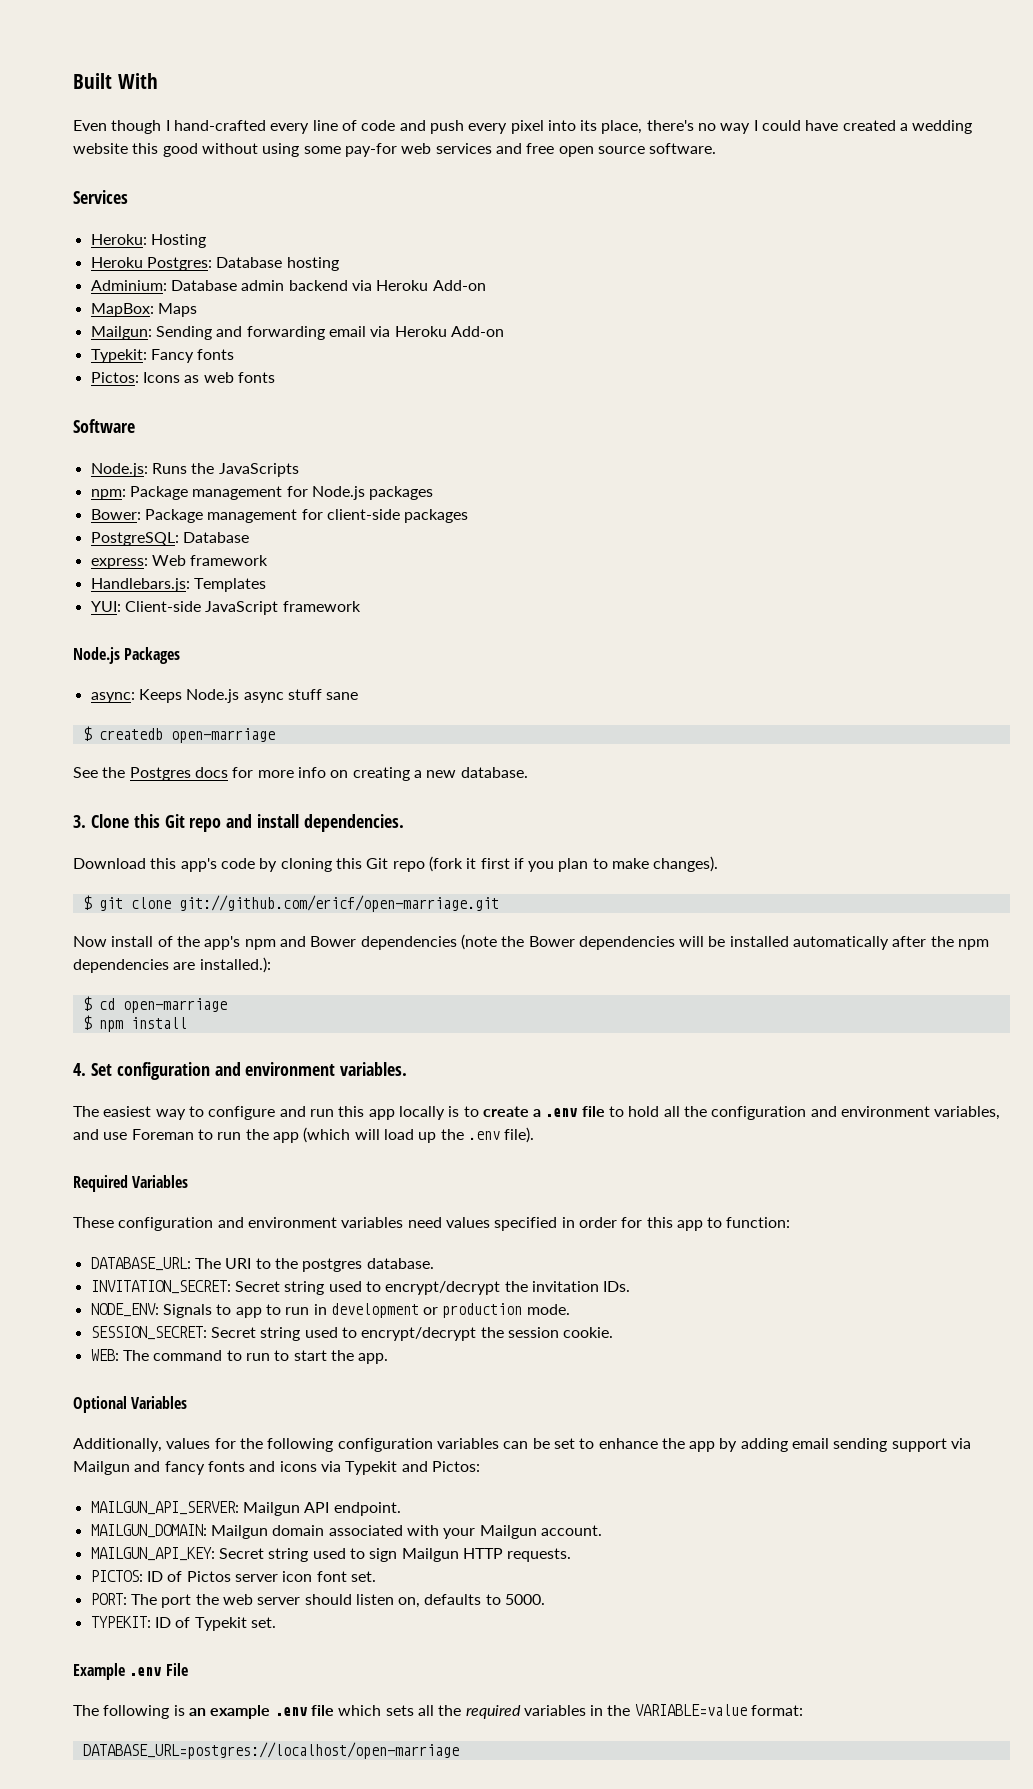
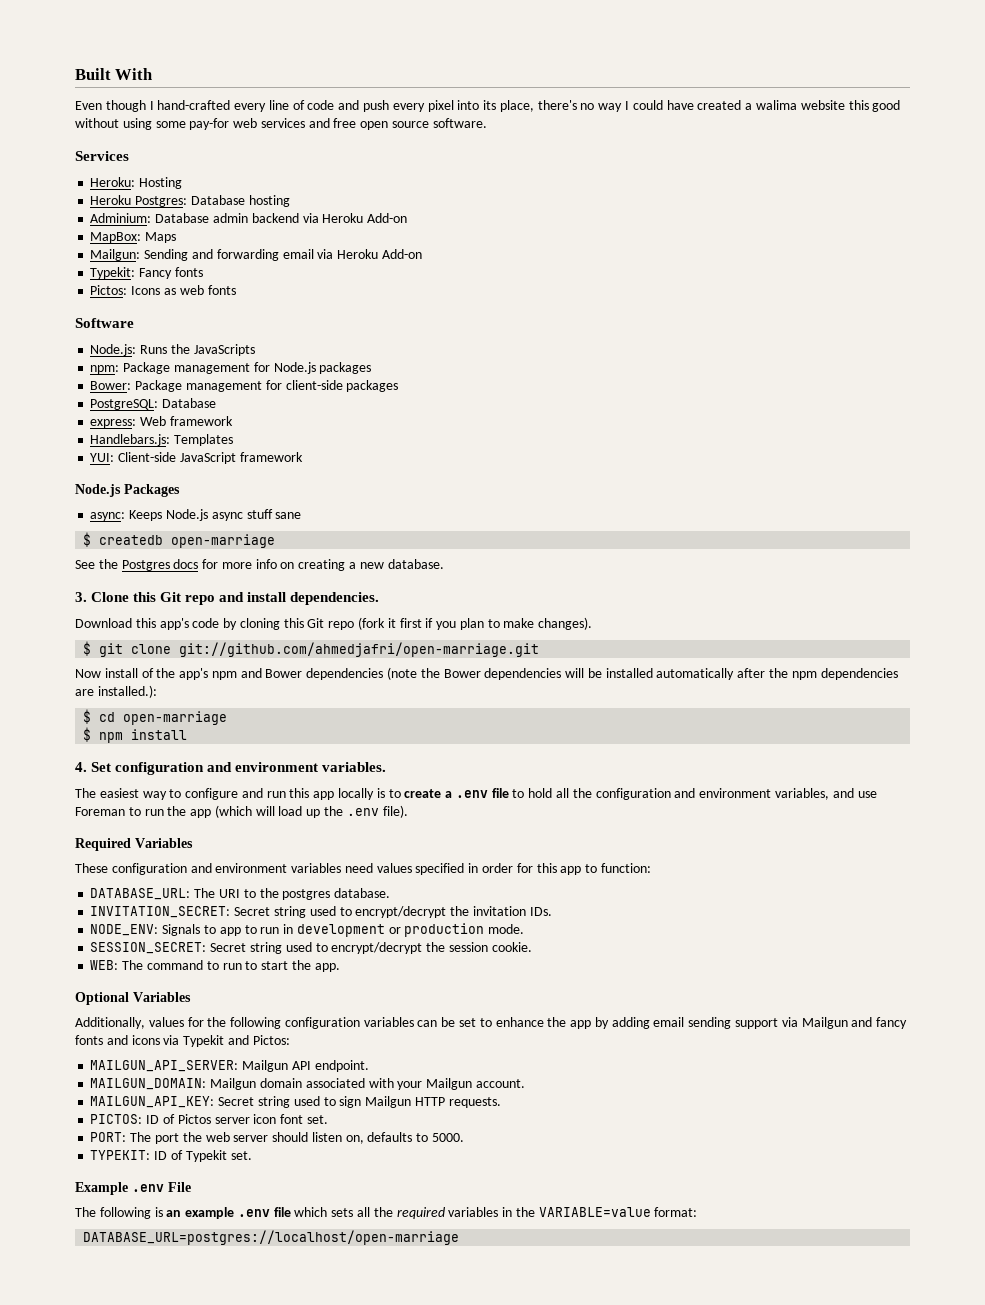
- Even though I hand-crafted every line of code and push every pixel into its place, there's no way I could have created a wedding website this good without using some pay-for web services and free open source software.
+ Even though I hand-crafted every line of code and push every pixel into its place, there's no way I could have created a walima website this good without using some pay-for web services and free open source software.
- $ git clone git://github.com/ericf/open-marriage.git
+ $ git clone git://github.com/ahmedjafri/open-marriage.git

